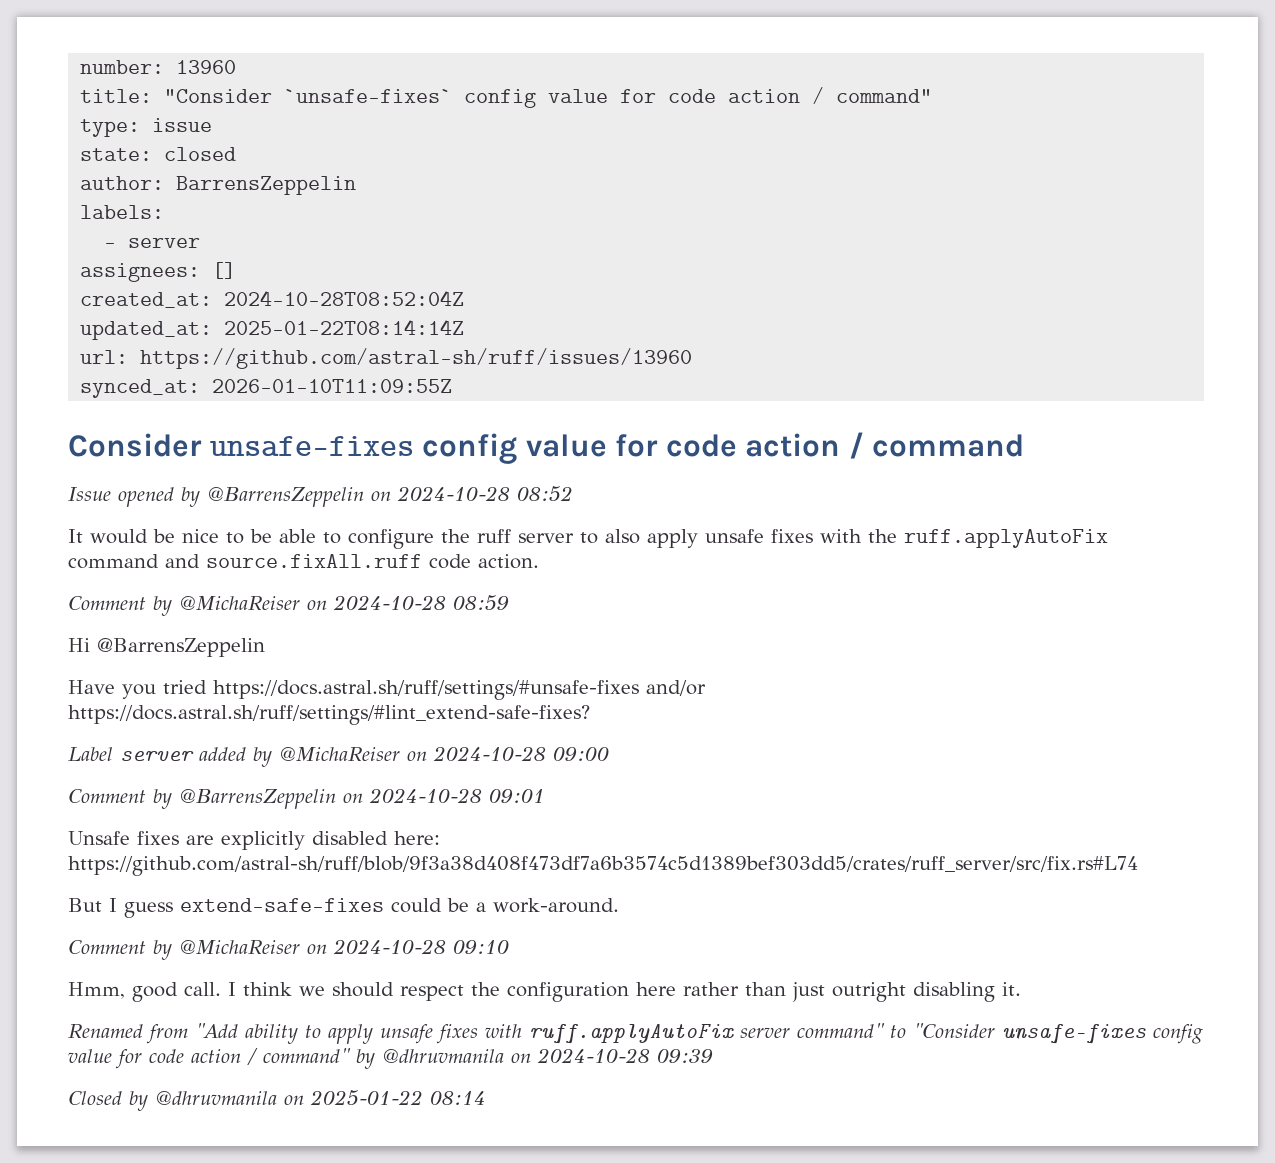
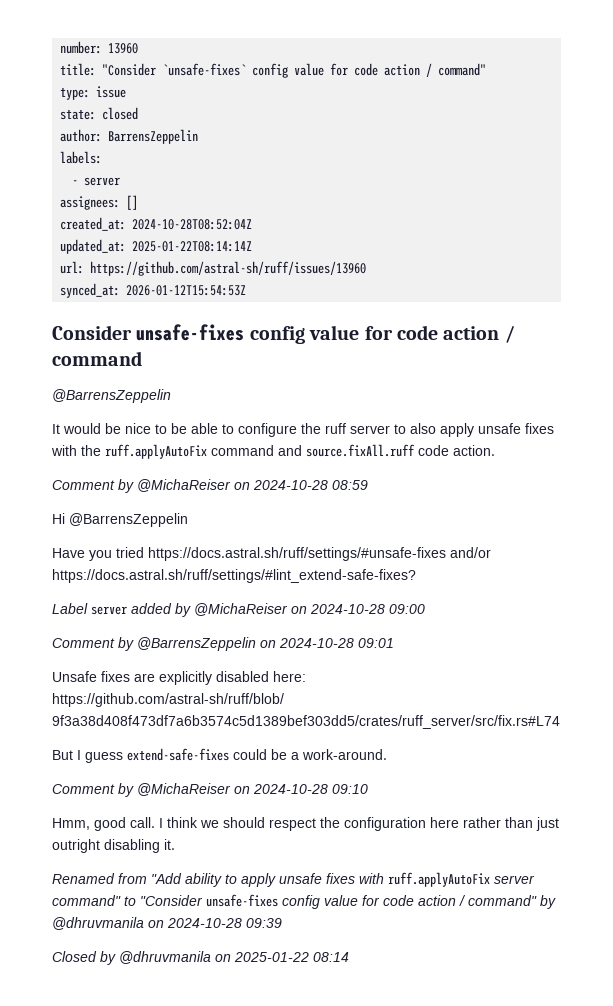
- synced_at: 2026-01-10T11:09:55Z
+ synced_at: 2026-01-12T15:54:53Z
  Consider unsafe-fixes config value for code action / command
- Issue opened by @BarrensZeppelin on 2024-10-28 08:52
+ @BarrensZeppelin

